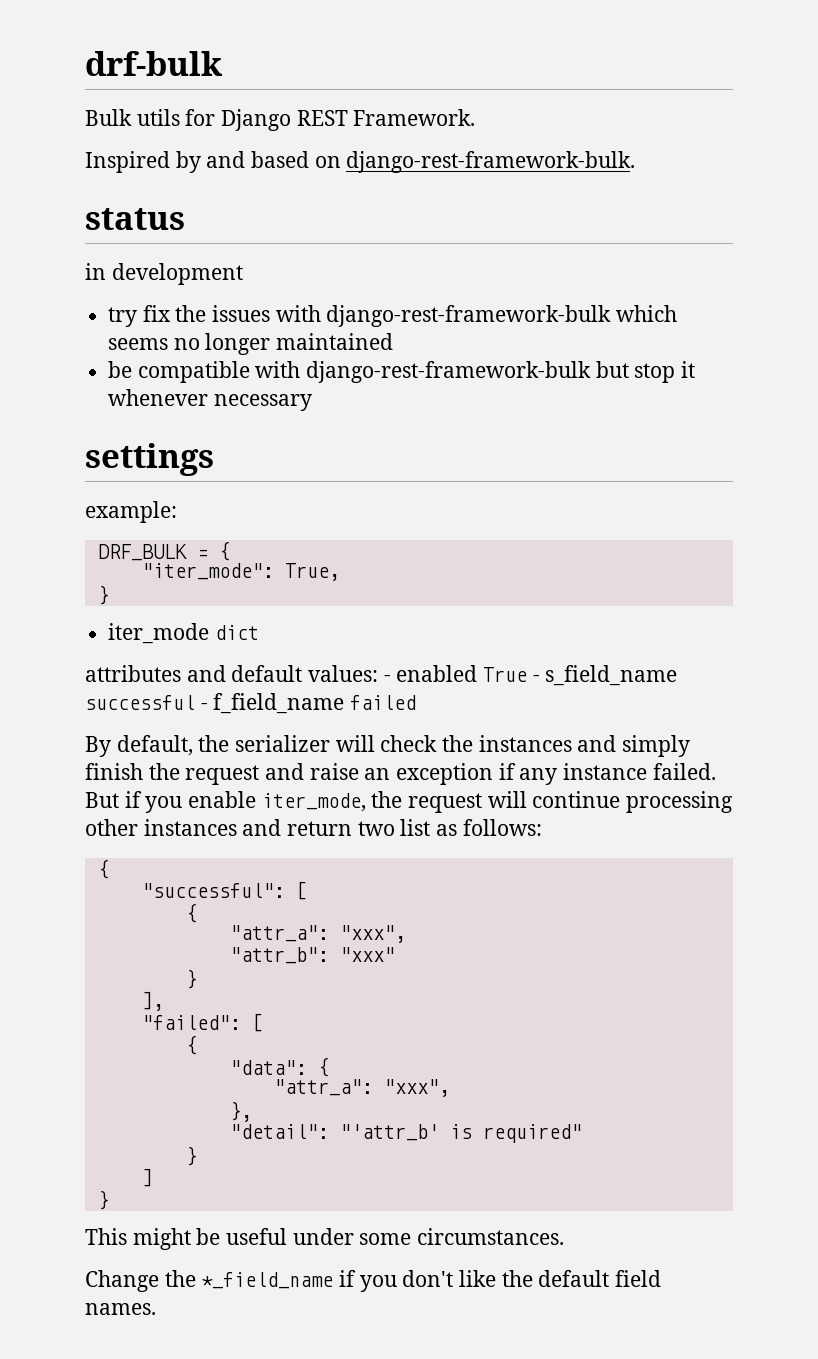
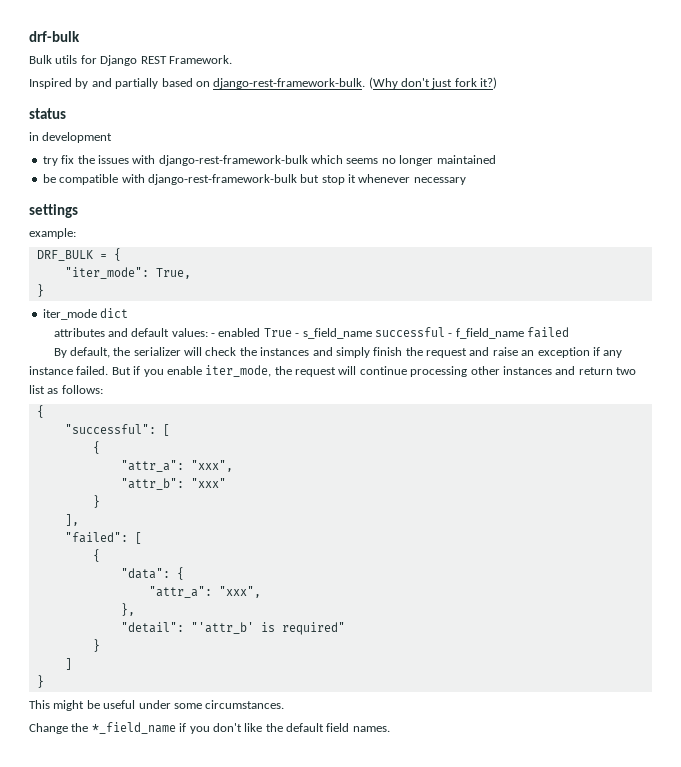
- Inspired by and based on django-rest-framework-bulk.
+ Inspired by and partially based on django-rest-framework-bulk. (Why don't just fork it?)

